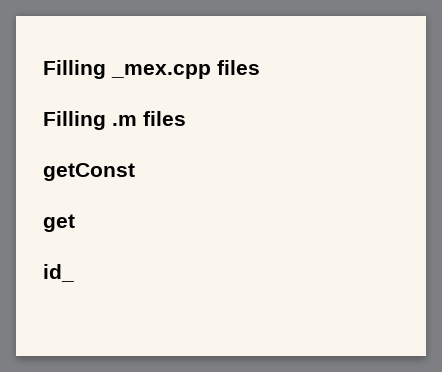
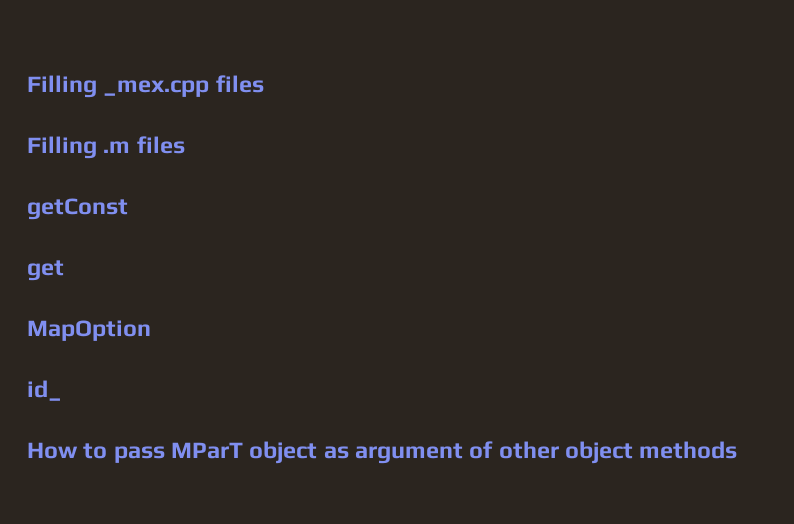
+ MapOption
+ How to pass MParT object as argument of other object methods

